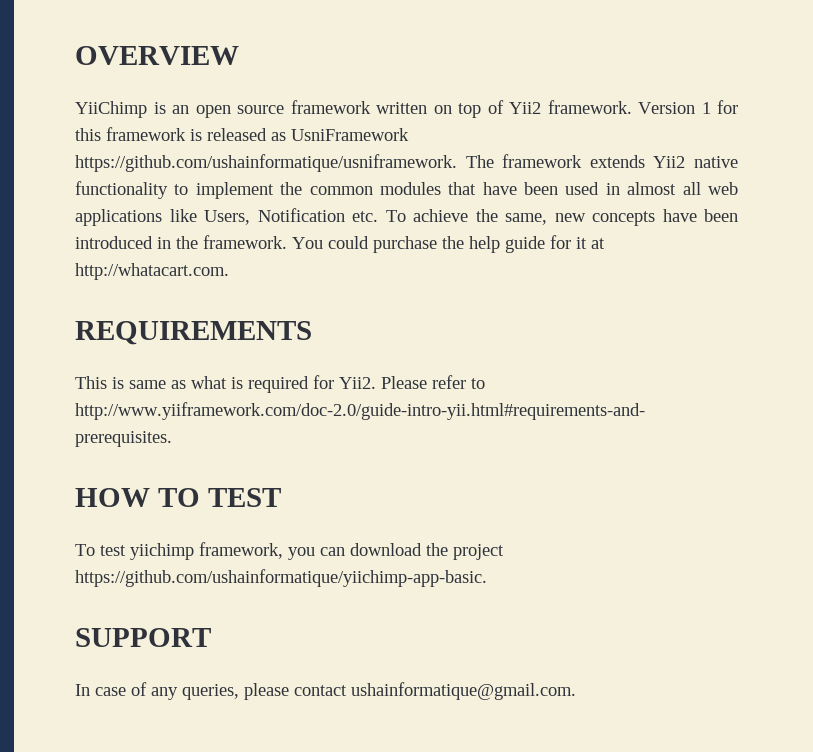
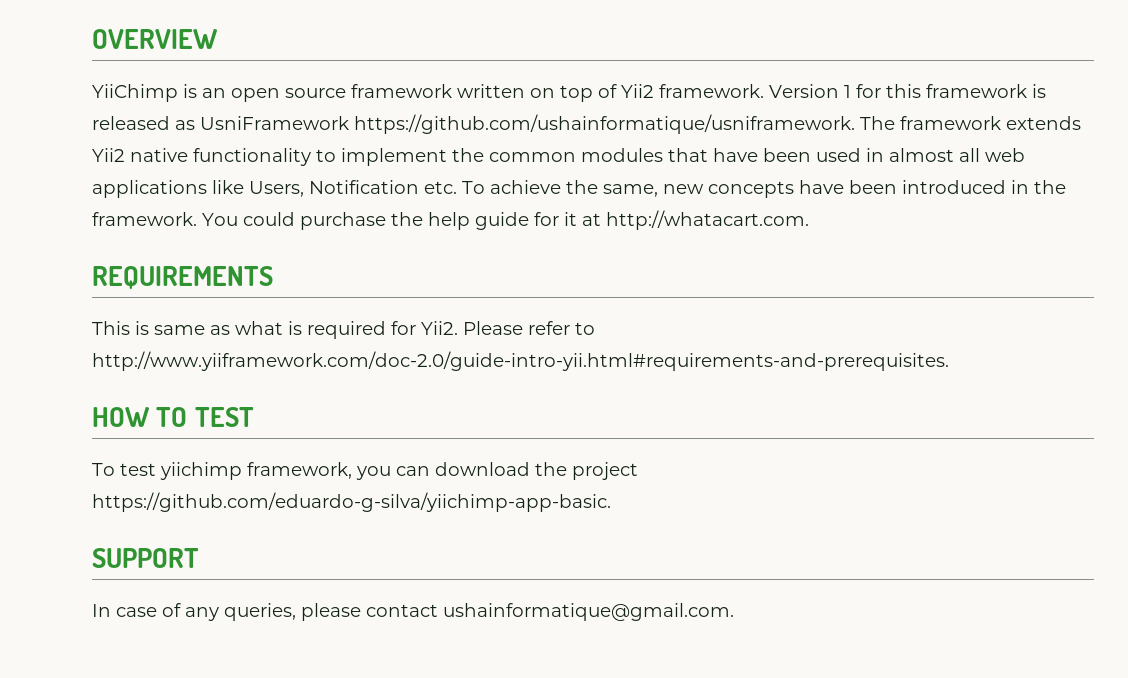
- To test yiichimp framework, you can download the project https://github.com/ushainformatique/yiichimp-app-basic.
+ To test yiichimp framework, you can download the project https://github.com/eduardo-g-silva/yiichimp-app-basic.

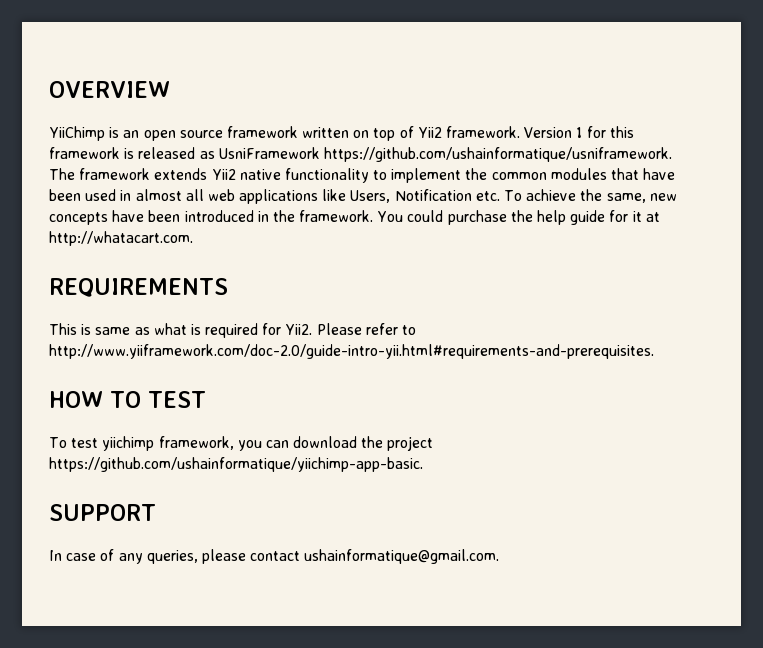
- To test yiichimp framework, you can download the project https://github.com/eduardo-g-silva/yiichimp-app-basic.
+ To test yiichimp framework, you can download the project https://github.com/ushainformatique/yiichimp-app-basic.

